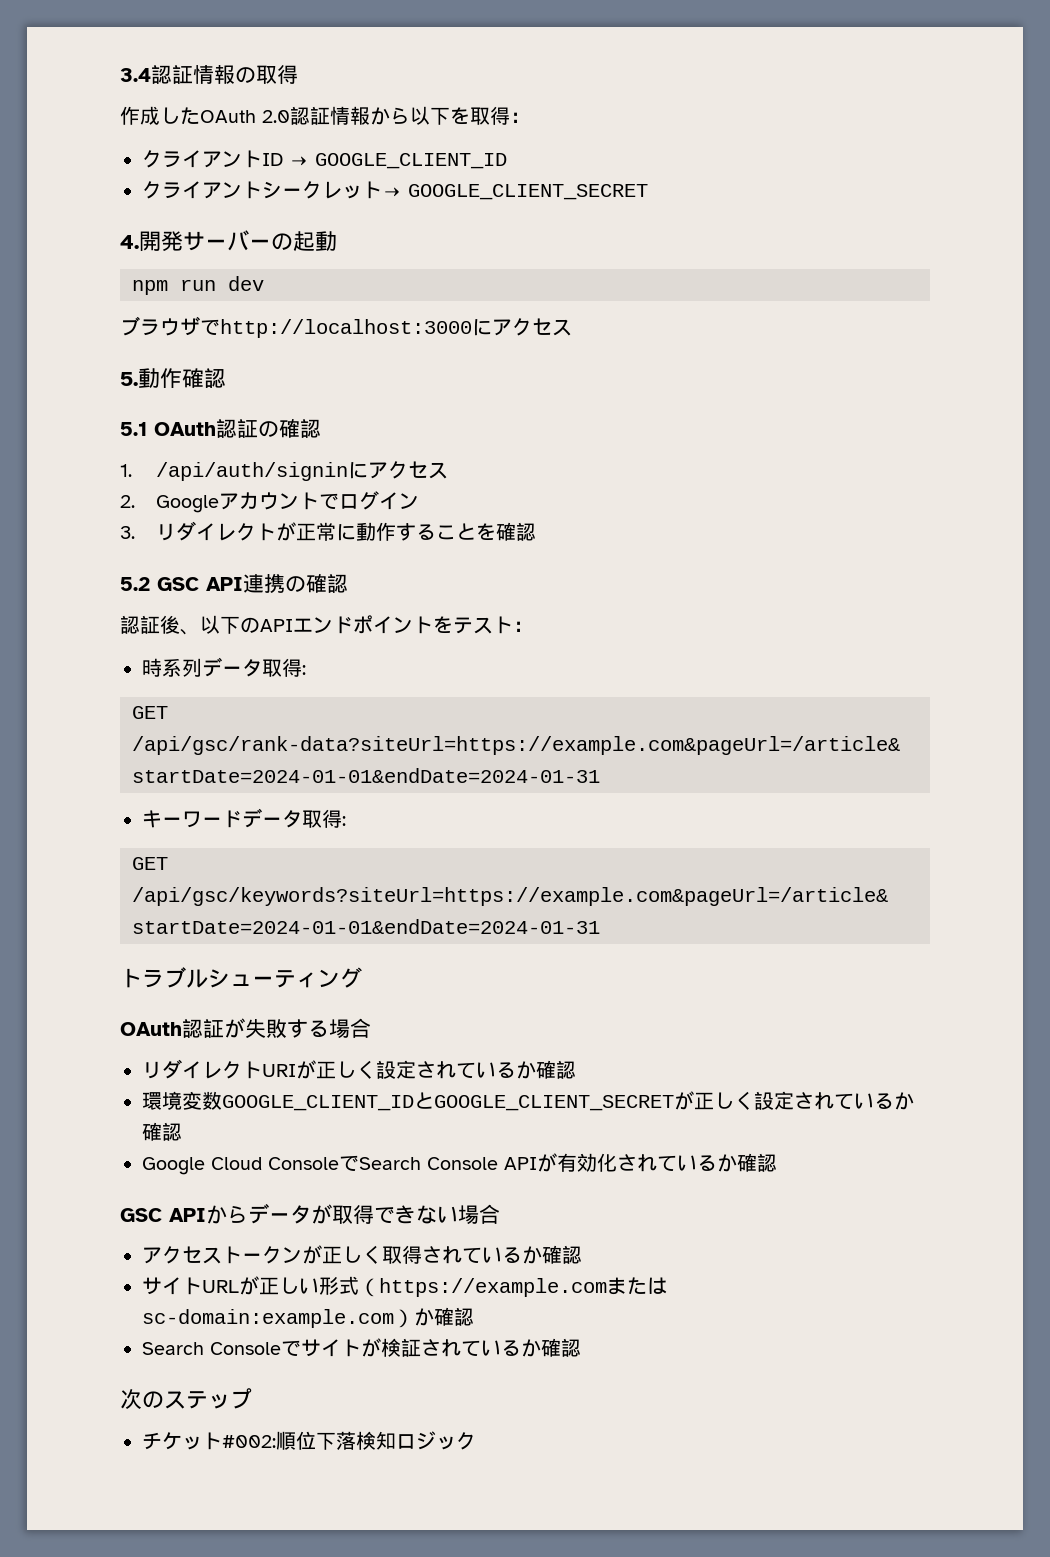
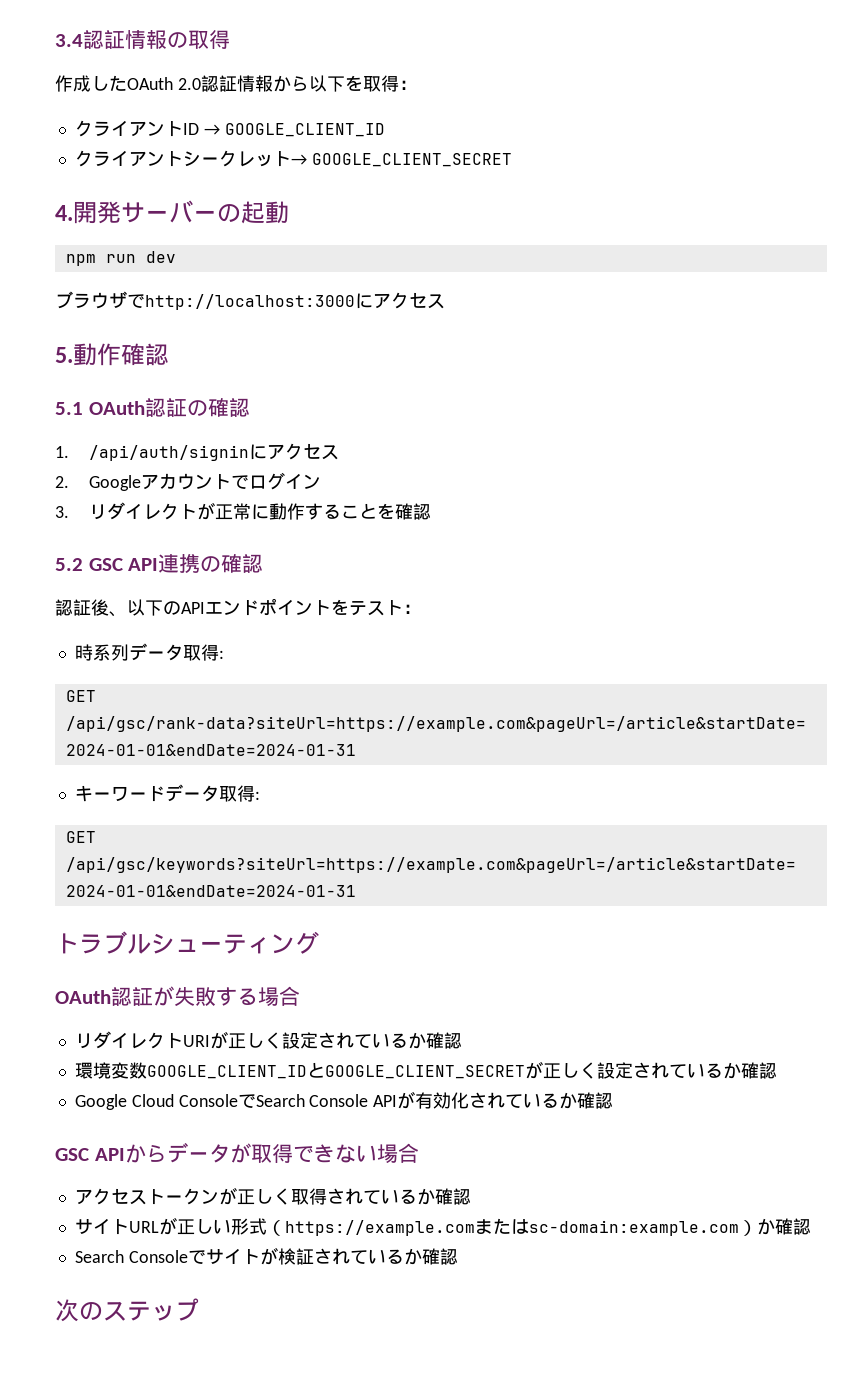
- チケット#002:順位下落検知ロジック

